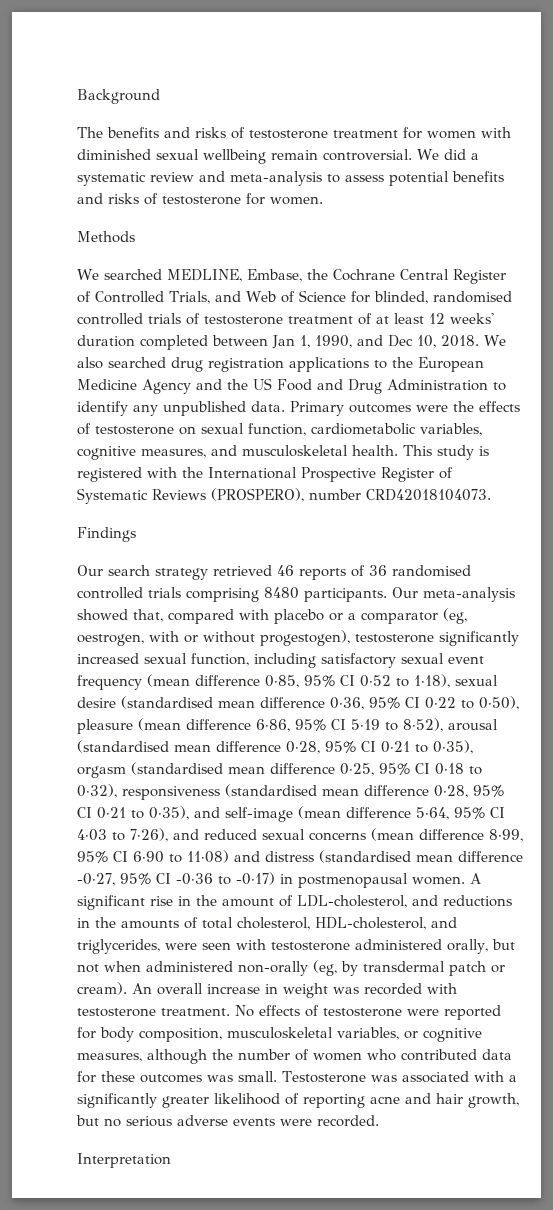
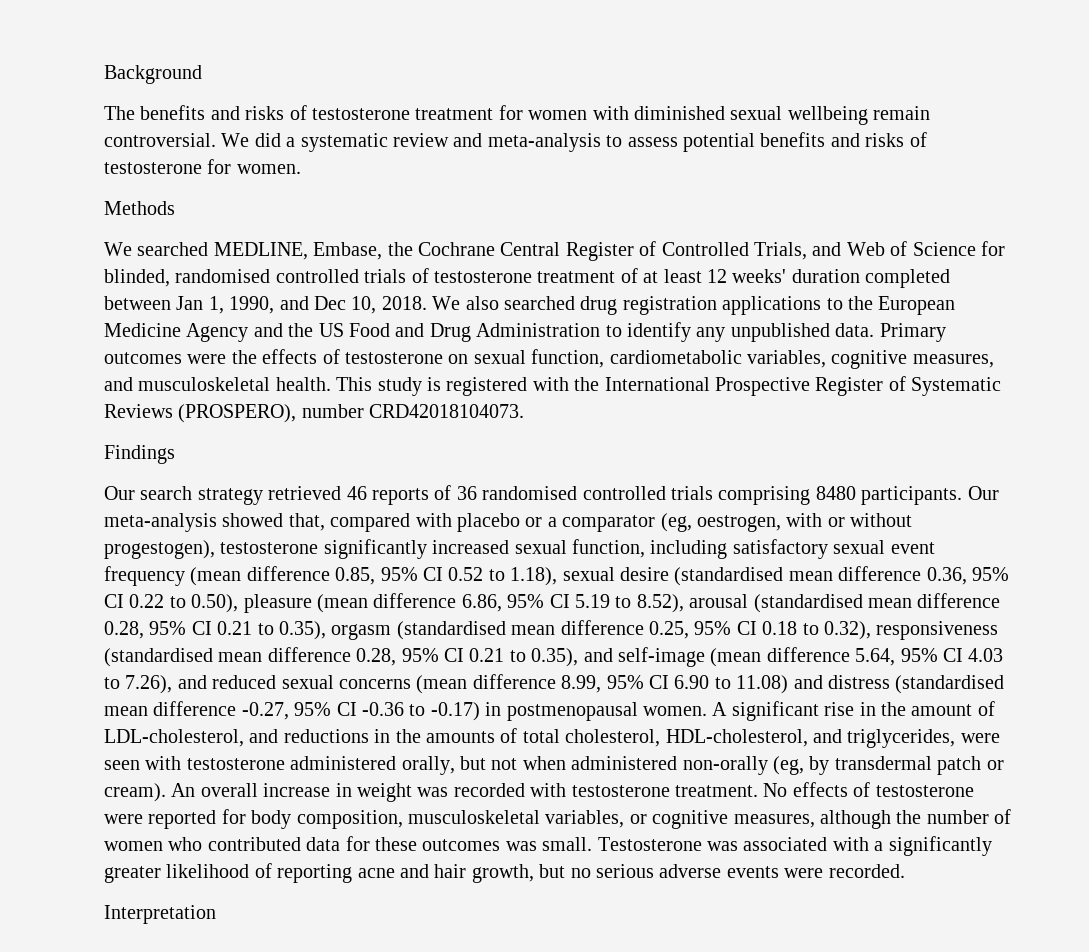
- Our meta-analysis showed that, compared with placebo or a comparator (eg, oestrogen, with or without progestogen), testosterone significantly increased sexual function, including satisfactory sexual event frequency (mean difference 0·85, 95% CI 0·52 to 1·18), sexual desire (standardised mean difference 0·36, 95% CI 0·22 to 0·50), pleasure (mean difference 6·86, 95% CI 5·19 to 8·52), arousal (standardised mean difference 0·28, 95% CI 0·21 to 0·35), orgasm (standardised mean difference 0·25, 95% CI 0·18 to 0·32), responsiveness (standardised mean difference 0·28, 95% CI 0·21 to 0·35), and self-image (mean difference 5·64, 95% CI 4·03 to 7·26), and reduced sexual concerns (mean difference 8·99, 95% CI 6·90 to 11·08) and distress (standardised mean difference -0·27, 95% CI -0·36 to -0·17) in postmenopausal women.
+ Our meta-analysis showed that, compared with placebo or a comparator (eg, oestrogen, with or without progestogen), testosterone significantly increased sexual function, including satisfactory sexual event frequency (mean difference 0.85, 95% CI 0.52 to 1.18), sexual desire (standardised mean difference 0.36, 95% CI 0.22 to 0.50), pleasure (mean difference 6.86, 95% CI 5.19 to 8.52), arousal (standardised mean difference 0.28, 95% CI 0.21 to 0.35), orgasm (standardised mean difference 0.25, 95% CI 0.18 to 0.32), responsiveness (standardised mean difference 0.28, 95% CI 0.21 to 0.35), and self-image (mean difference 5.64, 95% CI 4.03 to 7.26), and reduced sexual concerns (mean difference 8.99, 95% CI 6.90 to 11.08) and distress (standardised mean difference -0.27, 95% CI -0.36 to -0.17) in postmenopausal women.

